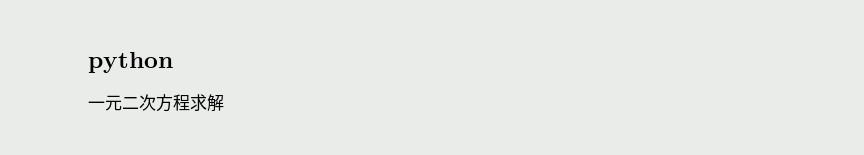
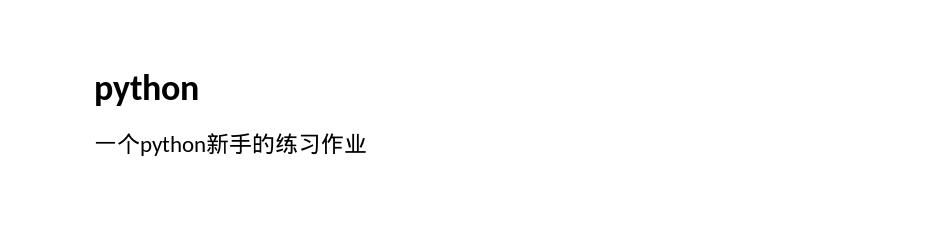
- 一元二次方程求解
+ 一个python新手的练习作业

